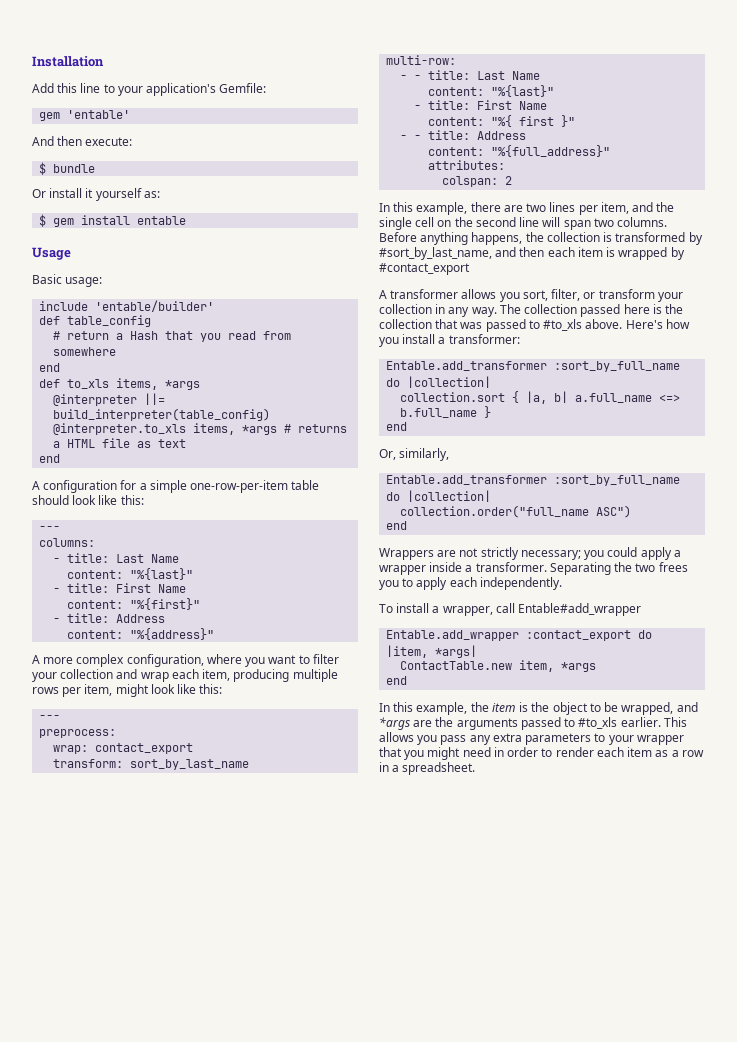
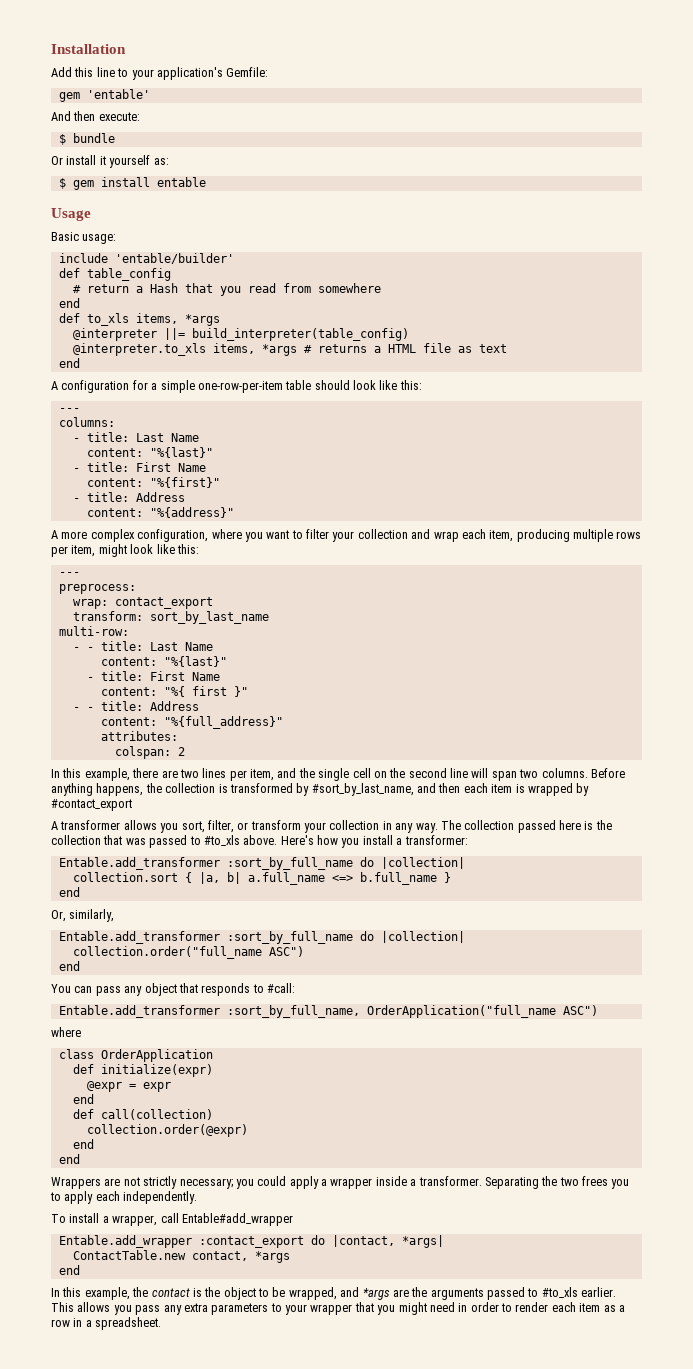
+ You can pass any object that responds to #call:
+ Entable.add_transformer :sort_by_full_name, OrderApplication("full_name ASC")
+ where
+ class OrderApplication
+ def initialize(expr)
+ @expr = expr
+ end
+ def call(collection)
+ collection.order(@expr)
+ end
+ end
- Entable.add_wrapper :contact_export do |item, *args|
+ Entable.add_wrapper :contact_export do |contact, *args|
- ContactTable.new item, *args
+ ContactTable.new contact, *args
- In this example, the item is the object to be wrapped, and *args are the arguments passed to #to_xls earlier.
+ In this example, the contact is the object to be wrapped, and *args are the arguments passed to #to_xls earlier.

